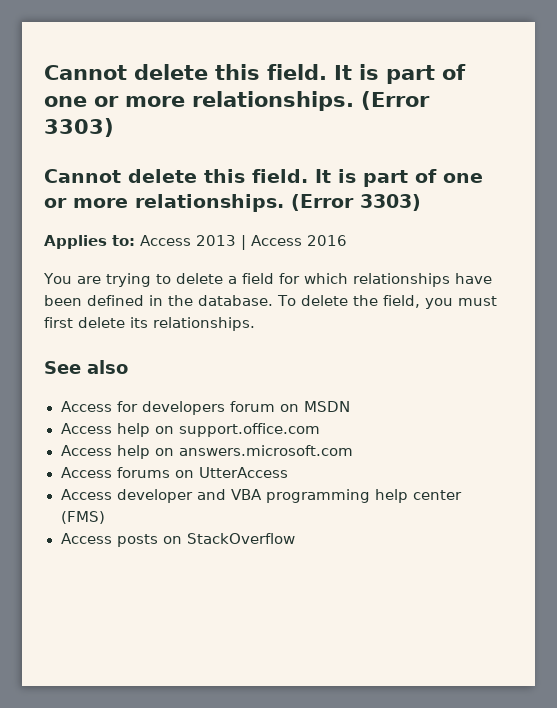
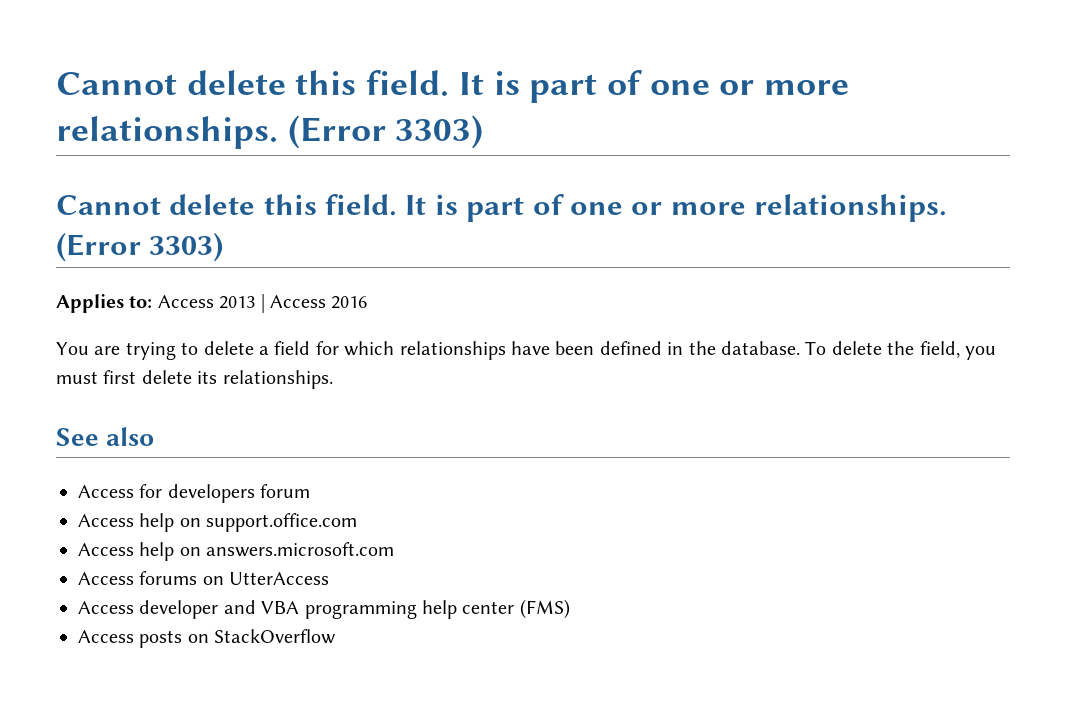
- Access for developers forum on MSDN
+ Access for developers forum

